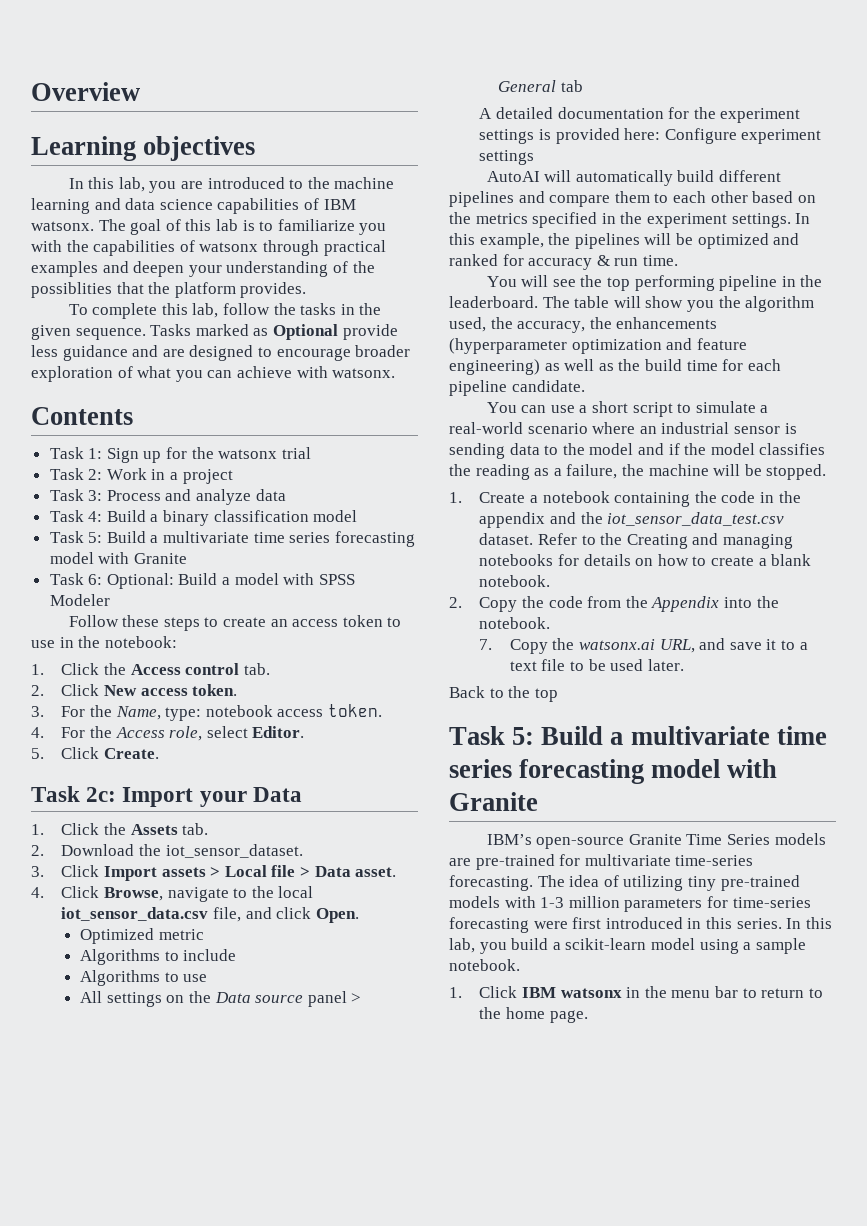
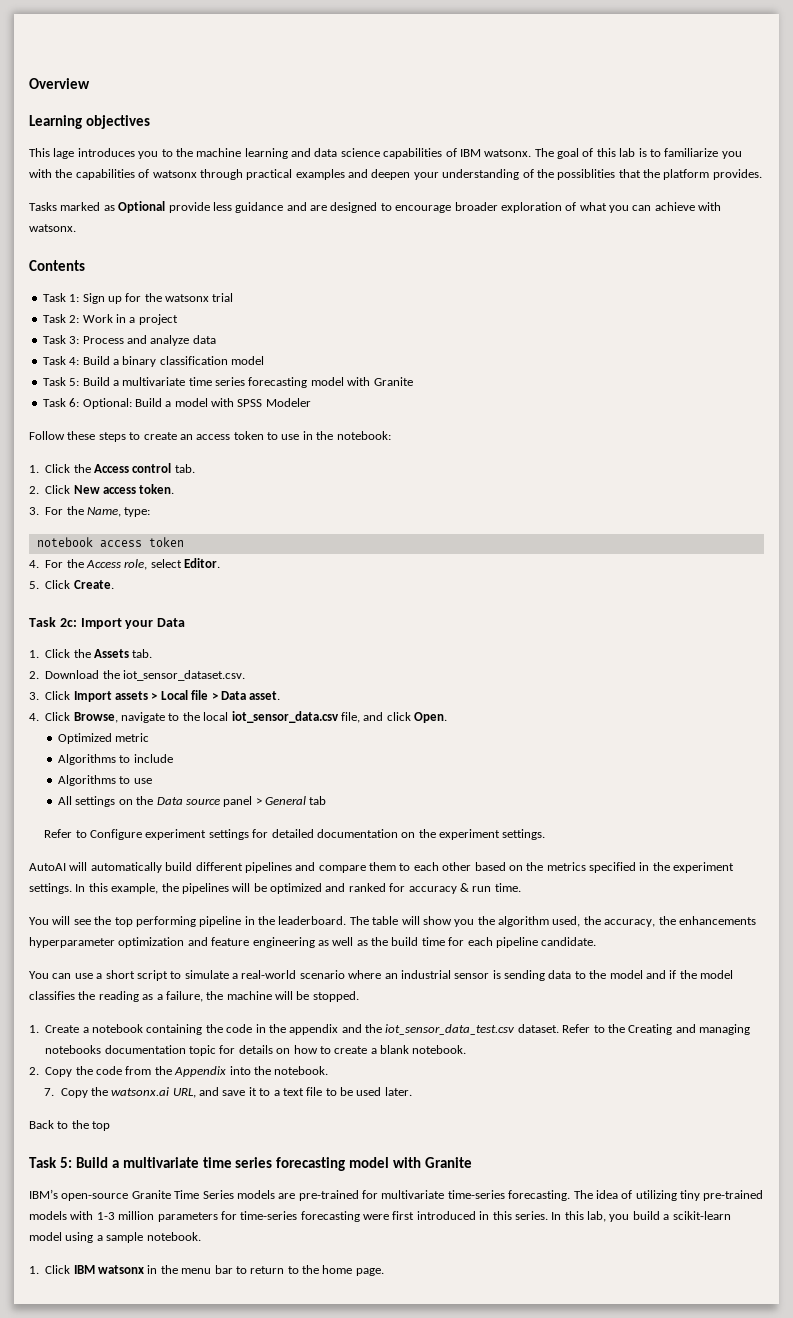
- In this lab, you are introduced to the machine learning and data science capabilities of IBM watsonx.
+ This lage introduces you to the machine learning and data science capabilities of IBM watsonx.
- To complete this lab, follow the tasks in the given sequence.
- 3. For the Name, type: notebook access token.
+ 3. For the Name, type:
+ notebook access token
- 2. Download the iot_sensor_dataset.
+ 2. Download the iot_sensor_dataset.csv.
- A detailed documentation for the experiment settings is provided here: Configure experiment settings
+ Refer to Configure experiment settings for detailed documentation on the experiment settings.
- The table will show you the algorithm used, the accuracy, the enhancements (hyperparameter optimization and feature engineering) as well as the build time for each pipeline candidate.
+ The table will show you the algorithm used, the accuracy, the enhancements hyperparameter optimization and feature engineering as well as the build time for each pipeline candidate.
- Refer to the Creating and managing notebooks for details on how to create a blank notebook.
+ Refer to the Creating and managing notebooks documentation topic for details on how to create a blank notebook.

